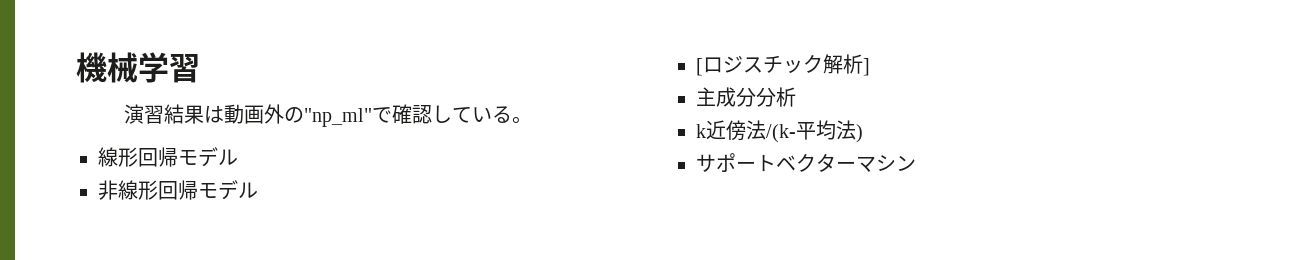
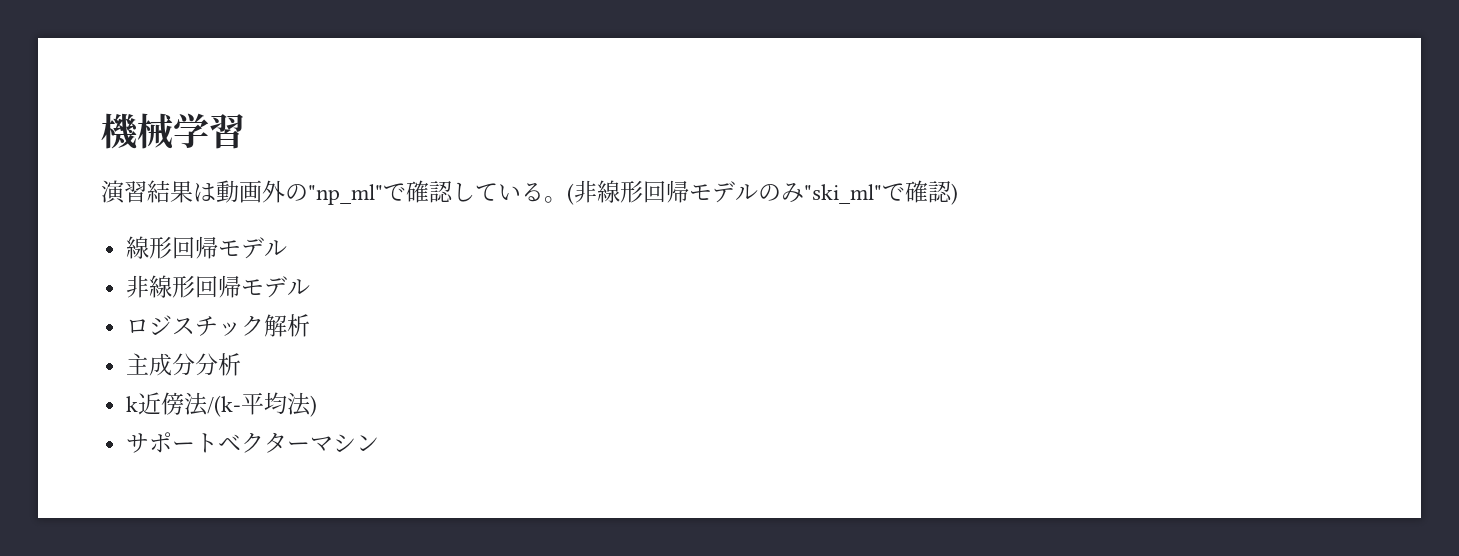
+ (非線形回帰モデルのみ"ski_ml"で確認)
- [ロジスチック解析]
+ ロジスチック解析

